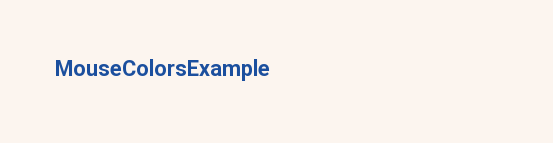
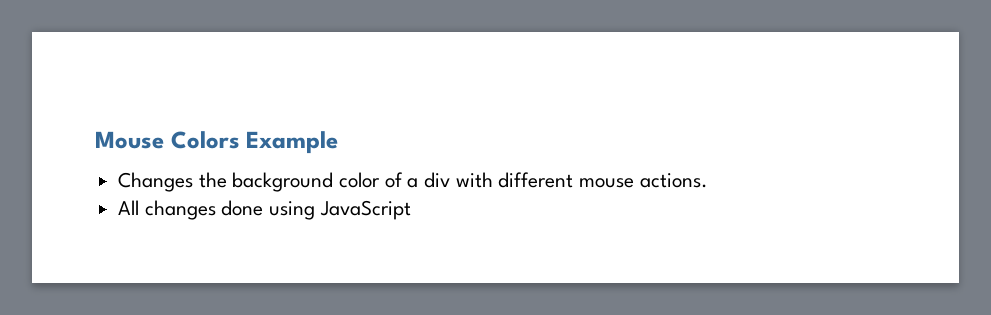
- MouseColorsExample
+ Mouse Colors Example
+ Changes the background color of a div with different mouse actions.
+ All changes done using JavaScript

